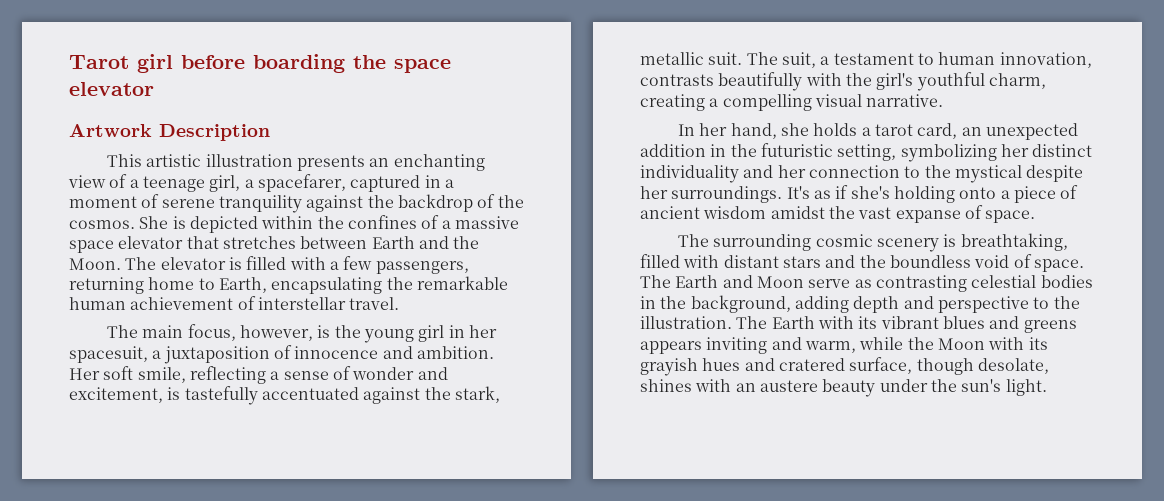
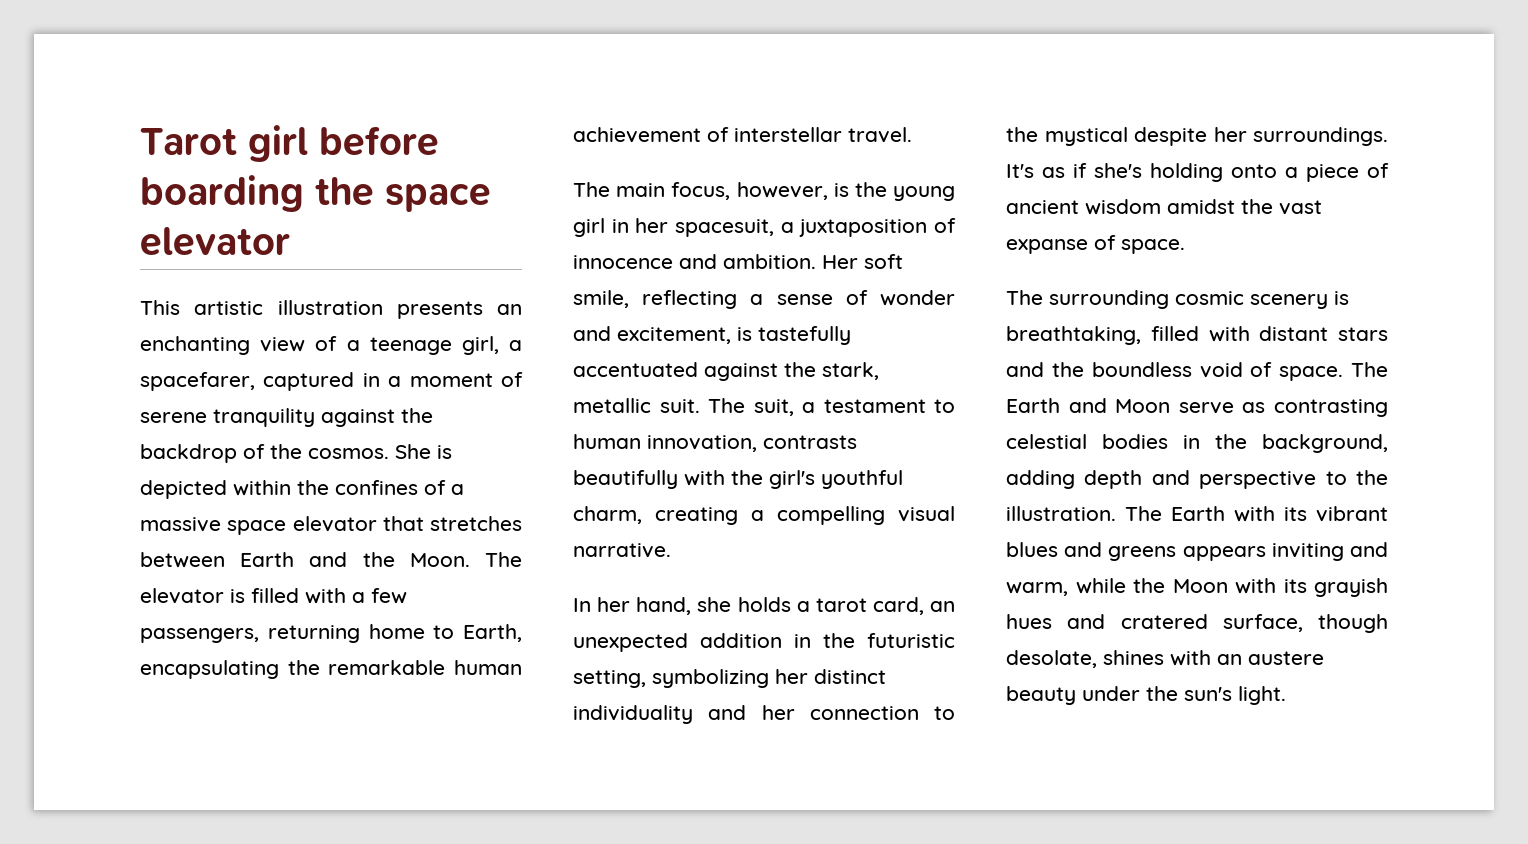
- Artwork Description

